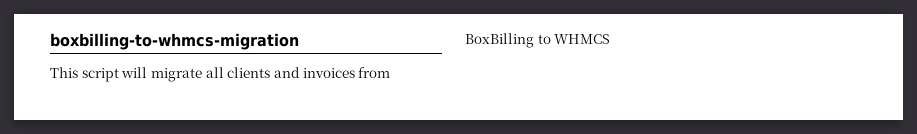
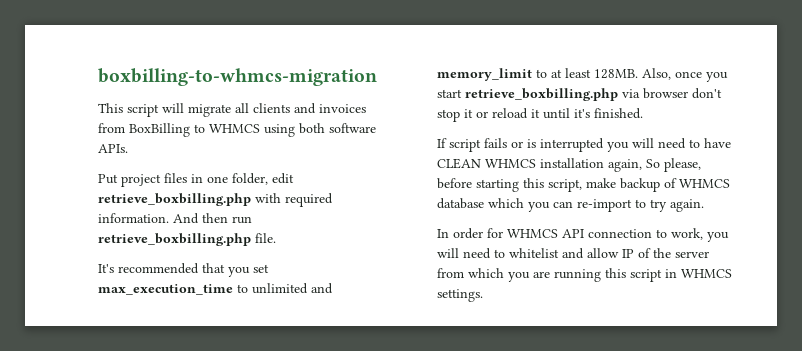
- This script will migrate all clients and invoices from BoxBilling to WHMCS
+ This script will migrate all clients and invoices from BoxBilling to WHMCS using both software APIs.
+ Put project files in one folder, edit retrieve_boxbilling.php with required information. And then run retrieve_boxbilling.php file.
+ It's recommended that you set max_execution_time to unlimited and memory_limit to at least 128MB. Also, once you start retrieve_boxbilling.php via browser don't stop it or reload it until it's finished.
+ If script fails or is interrupted you will need to have CLEAN WHMCS installation again, So please, before starting this script, make backup of WHMCS database which you can re-import to try again.
+ In order for WHMCS API connection to work, you will need to whitelist and allow IP of the server from which you are running this script in WHMCS settings.

